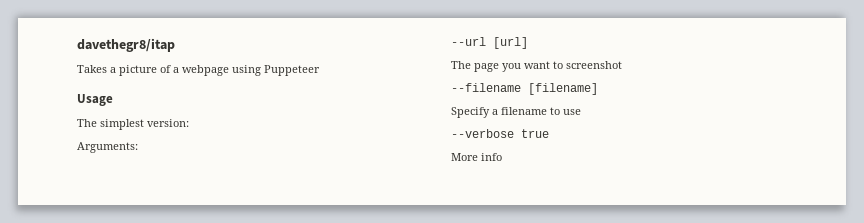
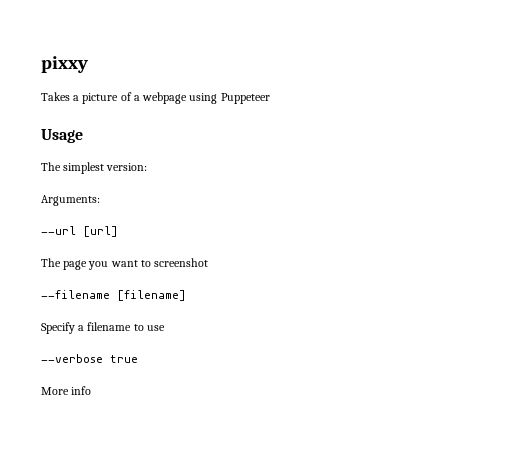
- davethegr8/itap
+ pixxy

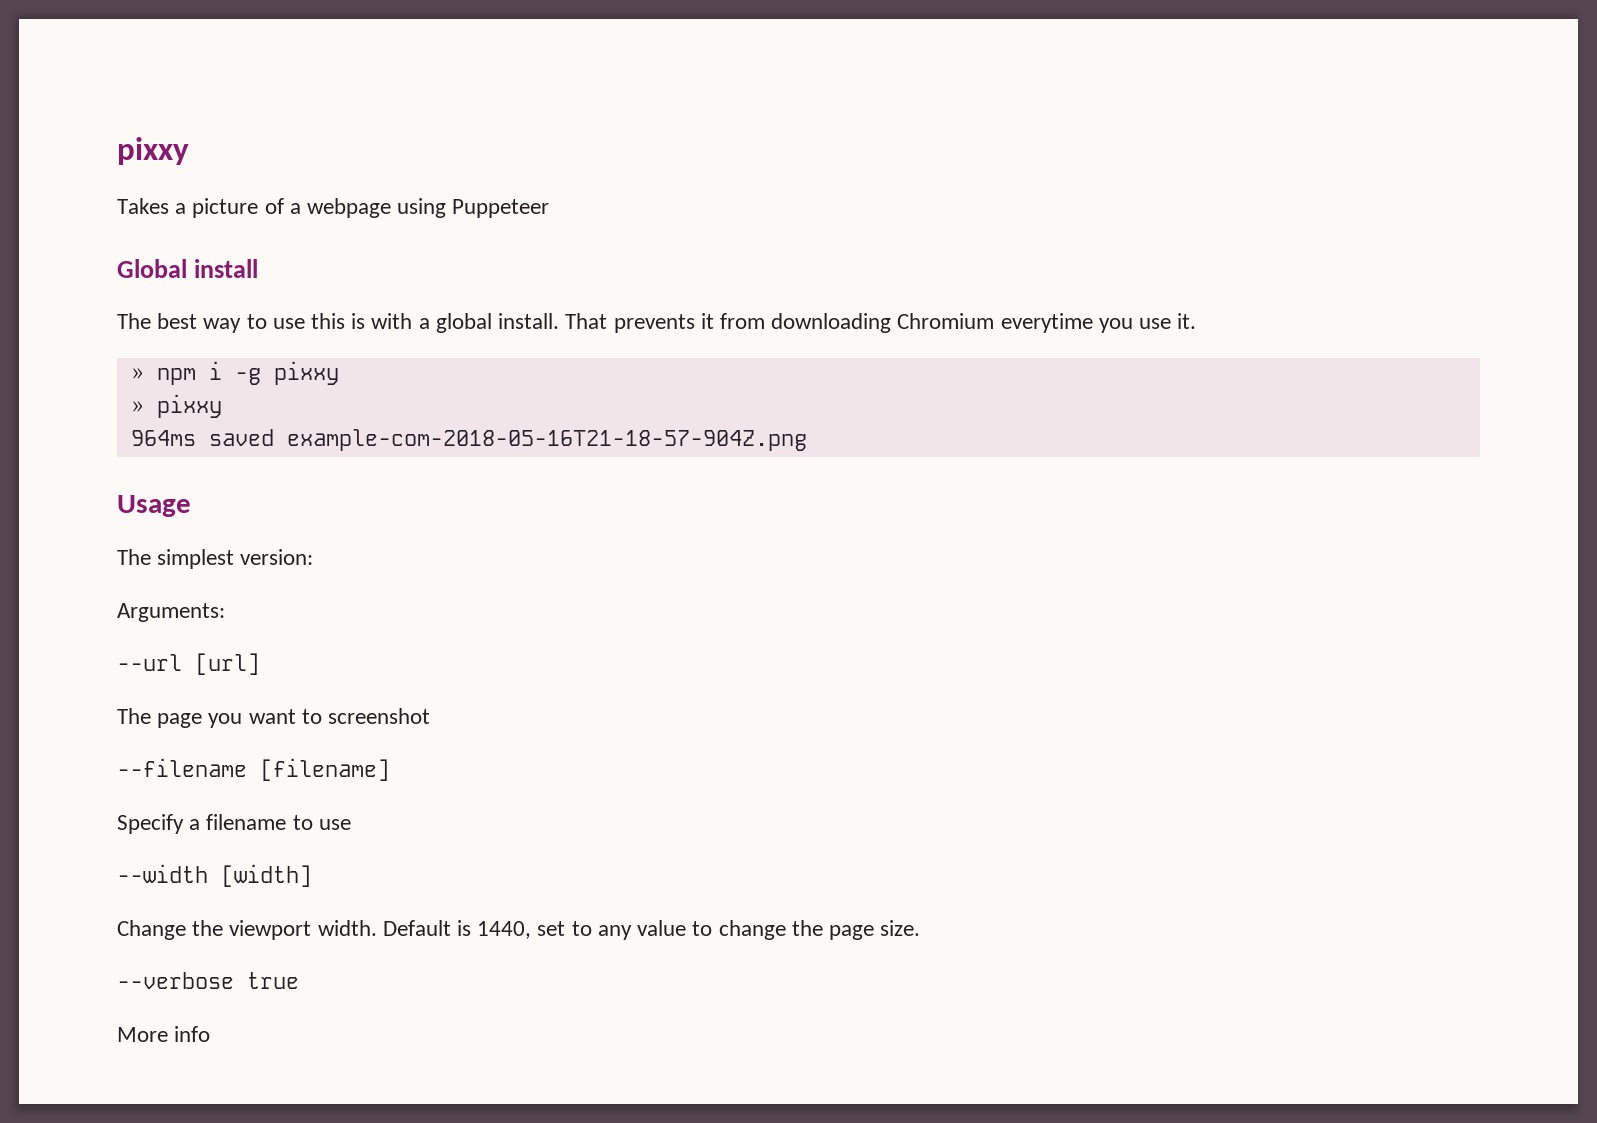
+ Global install
+ The best way to use this is with a global install. That prevents it from downloading Chromium everytime you use it.
+ » npm i -g pixxy
+ » pixxy
+ 964ms saved example-com-2018-05-16T21-18-57-904Z.png
+ --width [width]
+ Change the viewport width. Default is 1440, set to any value to change the page size.

